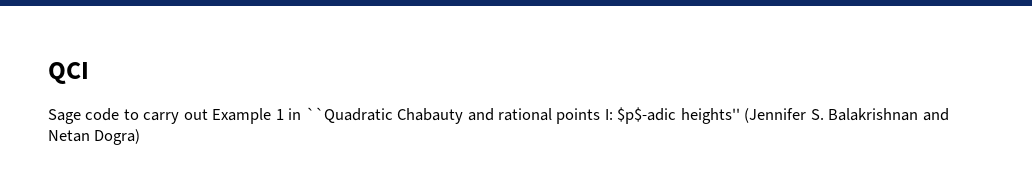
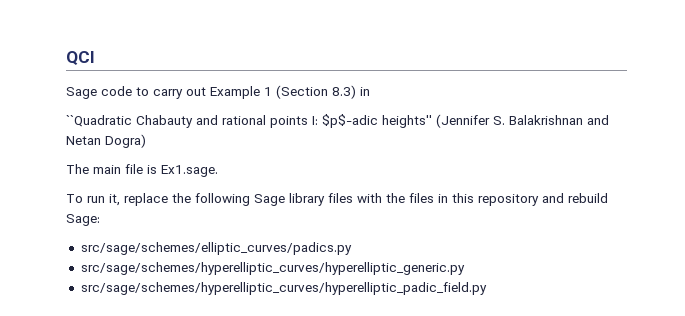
- Sage code to carry out Example 1 in ``Quadratic Chabauty and rational points I: $p$-adic heights'' (Jennifer S. Balakrishnan and Netan Dogra)
+ Sage code to carry out Example 1 (Section 8.3) in
+ ``Quadratic Chabauty and rational points I: $p$-adic heights'' (Jennifer S. Balakrishnan and Netan Dogra)
+ The main file is Ex1.sage.
+ To run it, replace the following Sage library files with the files in this repository and rebuild Sage:
+ src/sage/schemes/elliptic_curves/padics.py
+ src/sage/schemes/hyperelliptic_curves/hyperelliptic_generic.py
+ src/sage/schemes/hyperelliptic_curves/hyperelliptic_padic_field.py

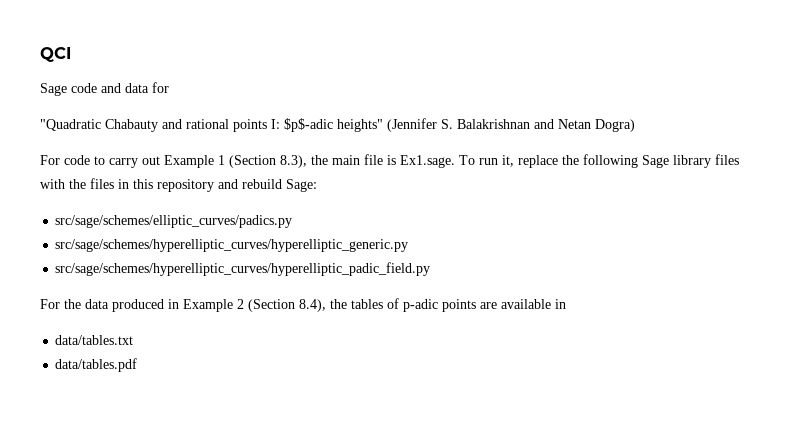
- Sage code to carry out Example 1 (Section 8.3) in
- ``Quadratic Chabauty and rational points I: $p$-adic heights'' (Jennifer S. Balakrishnan and Netan Dogra)
- The main file is Ex1.sage.
- To run it, replace the following Sage library files with the files in this repository and rebuild Sage:
+ Sage code and data for
+ "Quadratic Chabauty and rational points I: $p$-adic heights" (Jennifer S. Balakrishnan and Netan Dogra)
+ For code to carry out Example 1 (Section 8.3), the main file is Ex1.sage. To run it, replace the following Sage library files with the files in this repository and rebuild Sage:
+ For the data produced in Example 2 (Section 8.4), the tables of p-adic points are available in
+ data/tables.txt
+ data/tables.pdf

